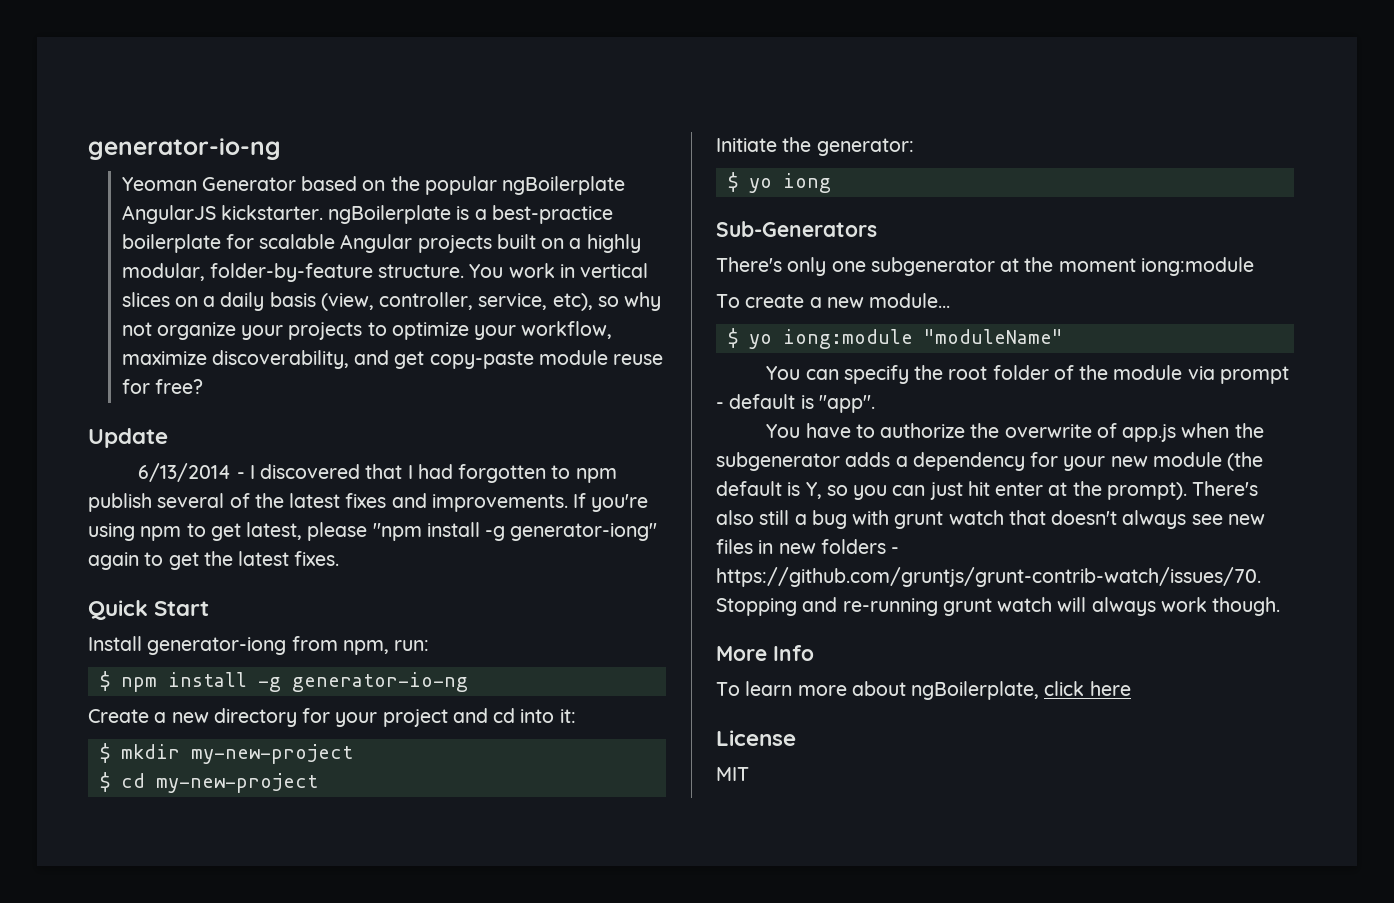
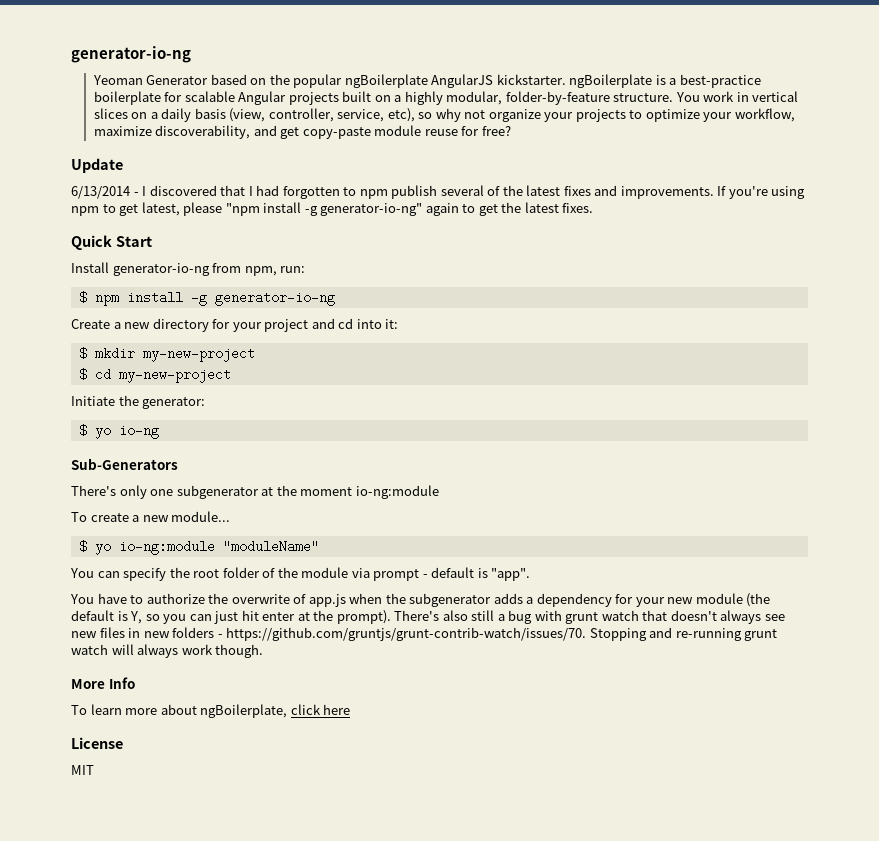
- If you're using npm to get latest, please "npm install -g generator-iong" again to get the latest fixes.
+ If you're using npm to get latest, please "npm install -g generator-io-ng" again to get the latest fixes.
- Install generator-iong from npm, run:
+ Install generator-io-ng from npm, run:
- $ yo iong
+ $ yo io-ng
- There's only one subgenerator at the moment iong:module
+ There's only one subgenerator at the moment io-ng:module
- $ yo iong:module "moduleName"
+ $ yo io-ng:module "moduleName"

